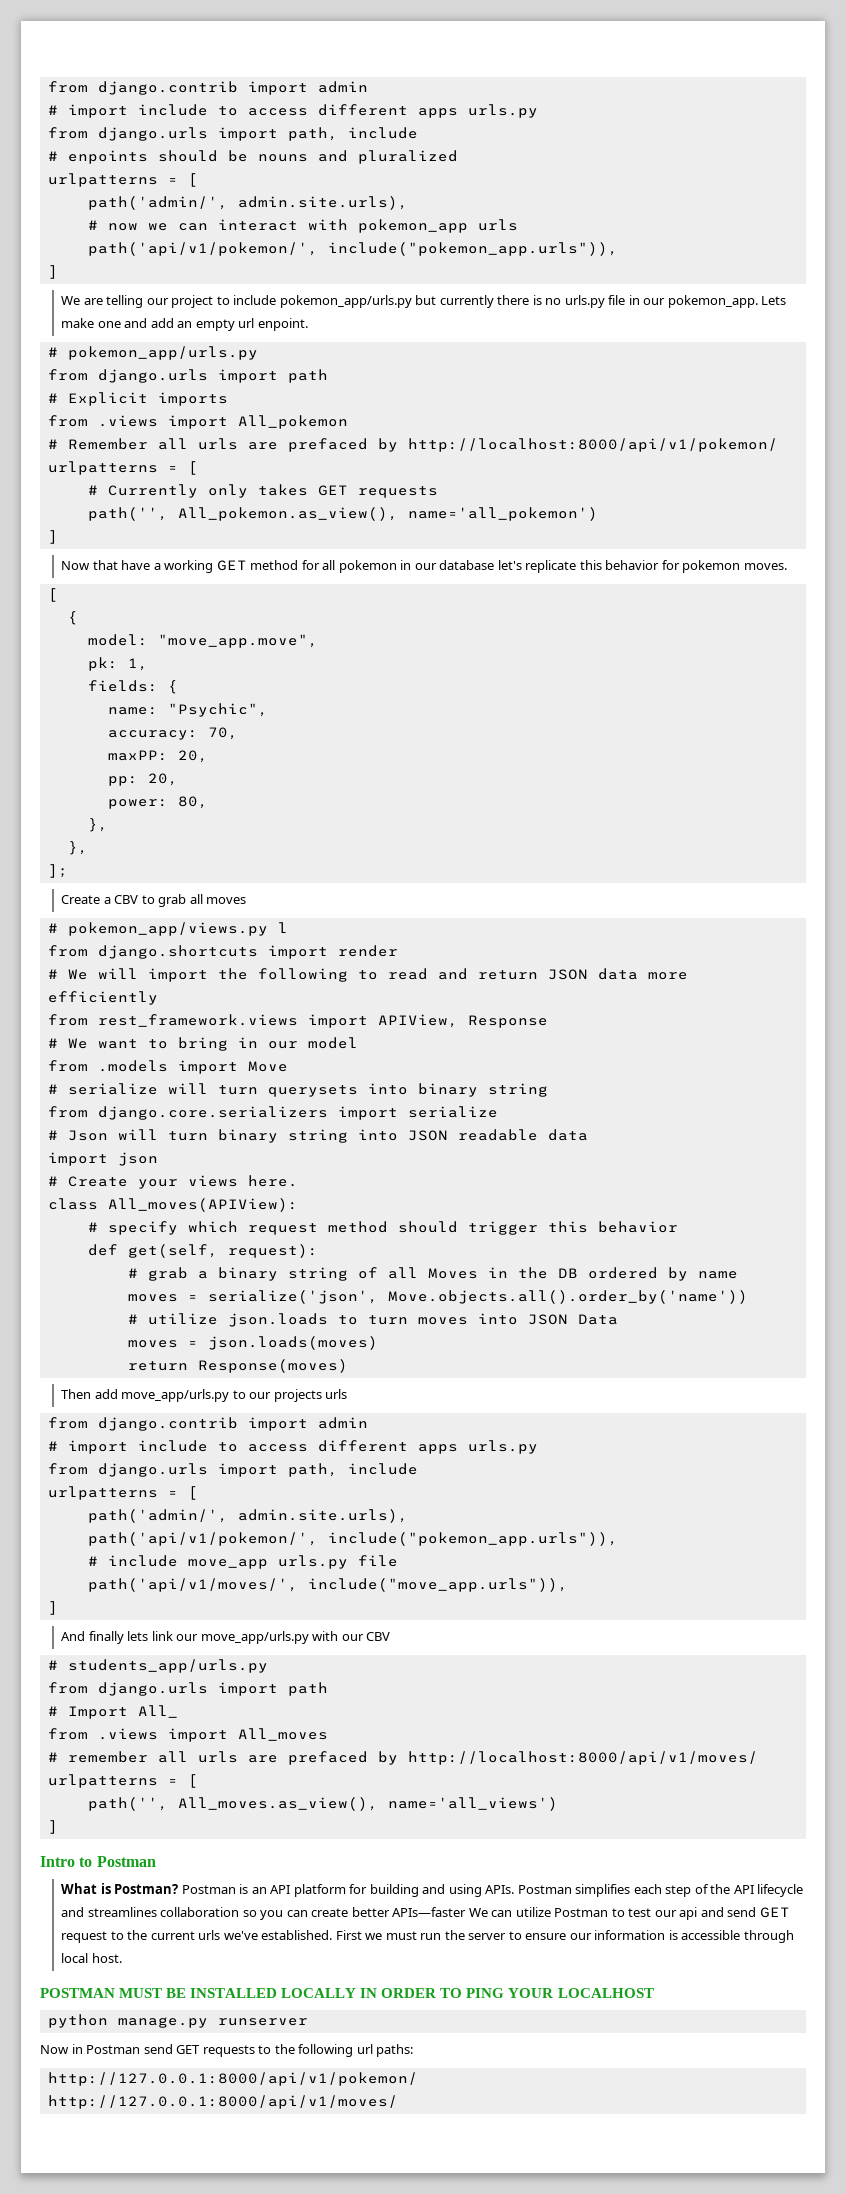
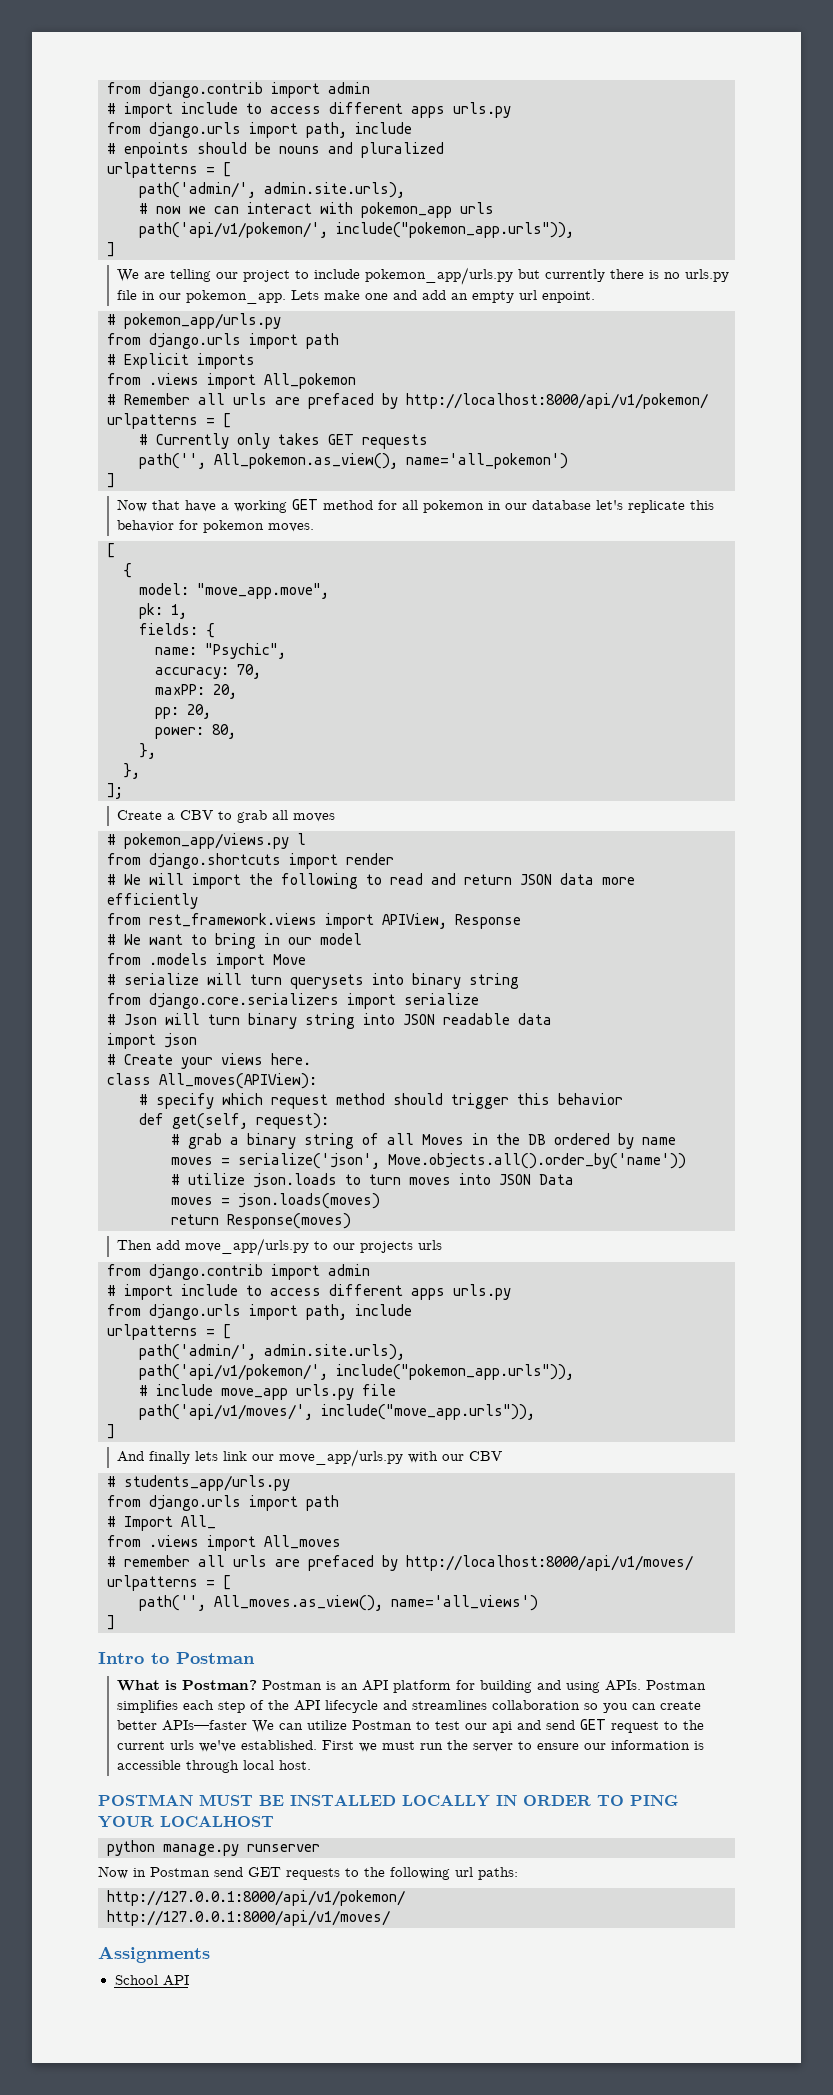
+ Assignments
+ School API

